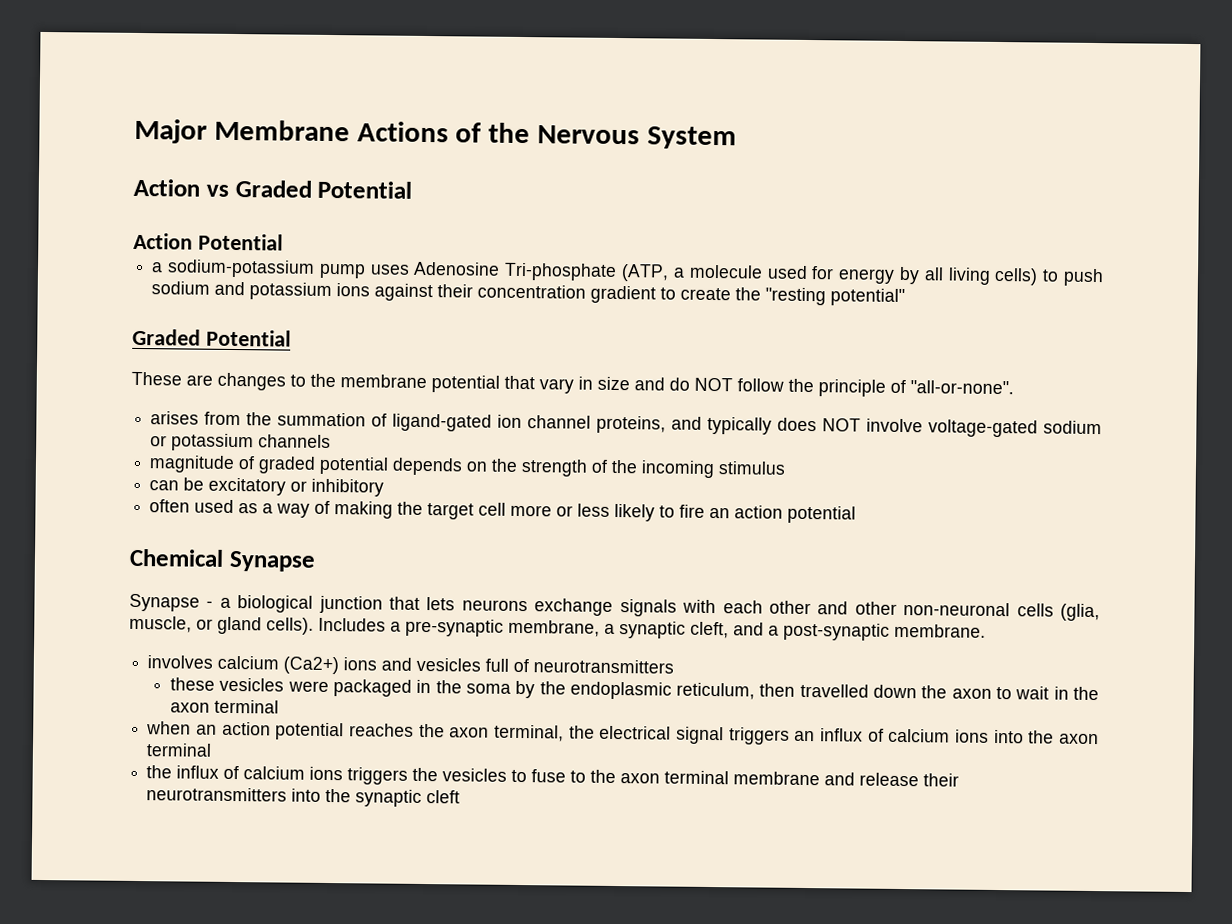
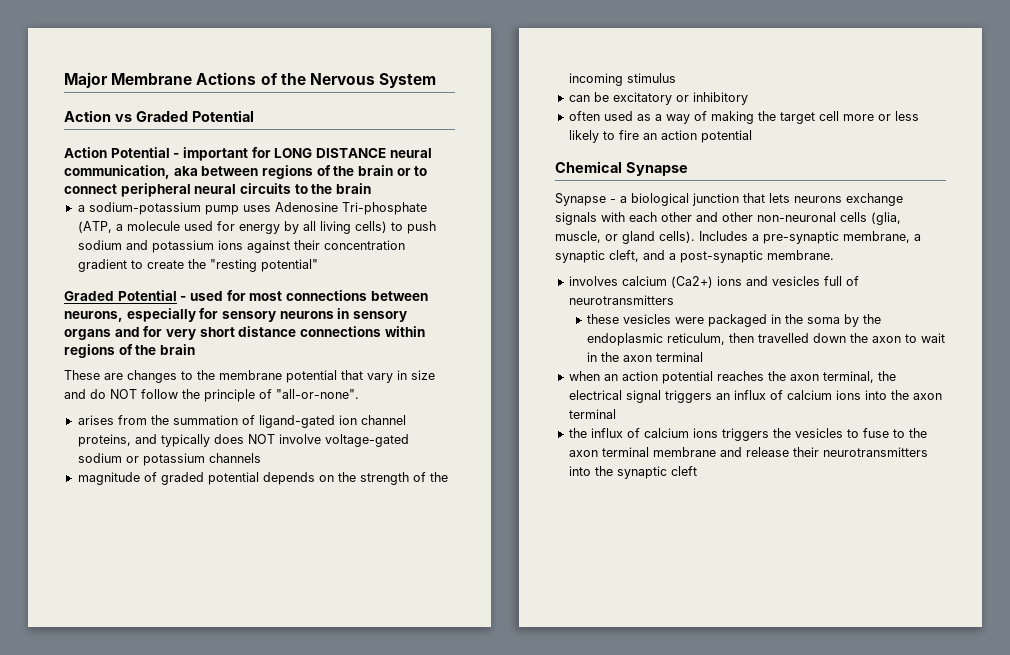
- Action Potential
+ Action Potential - important for LONG DISTANCE neural communication, aka between regions of the brain or to connect peripheral neural circuits to the brain
  a sodium-potassium pump uses Adenosine Tri-phosphate (ATP, a molecule used for energy by all living cells) to push sodium and potassium ions against their concentration gradient to create the "resting potential"
- Graded Potential
+ Graded Potential - used for most connections between neurons, especially for sensory neurons in sensory organs and for very short distance connections within regions of the brain

